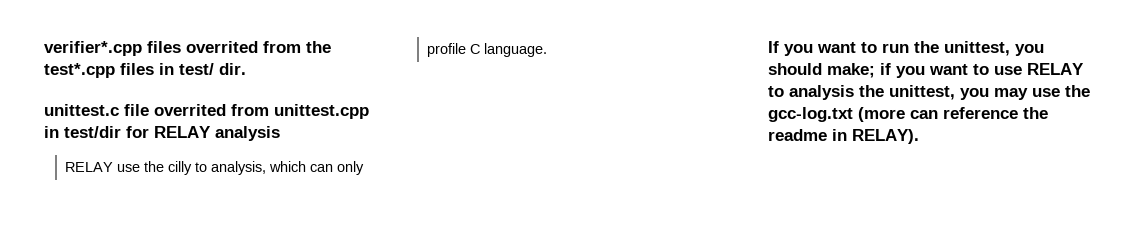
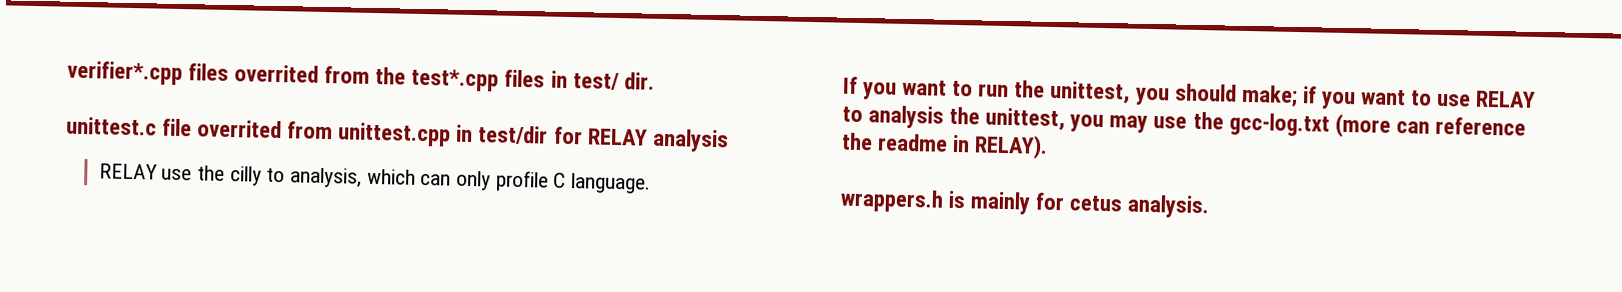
+ wrappers.h is mainly for cetus analysis.

